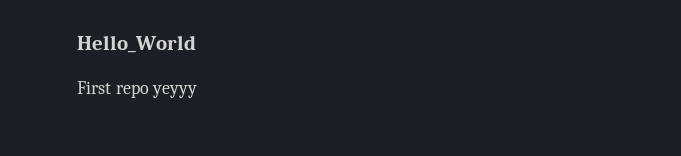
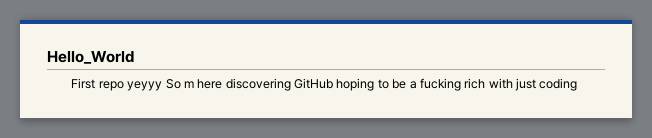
- First repo yeyyy
+ First repo yeyyy So m here discovering GitHub hoping to be a fucking rich with just coding

